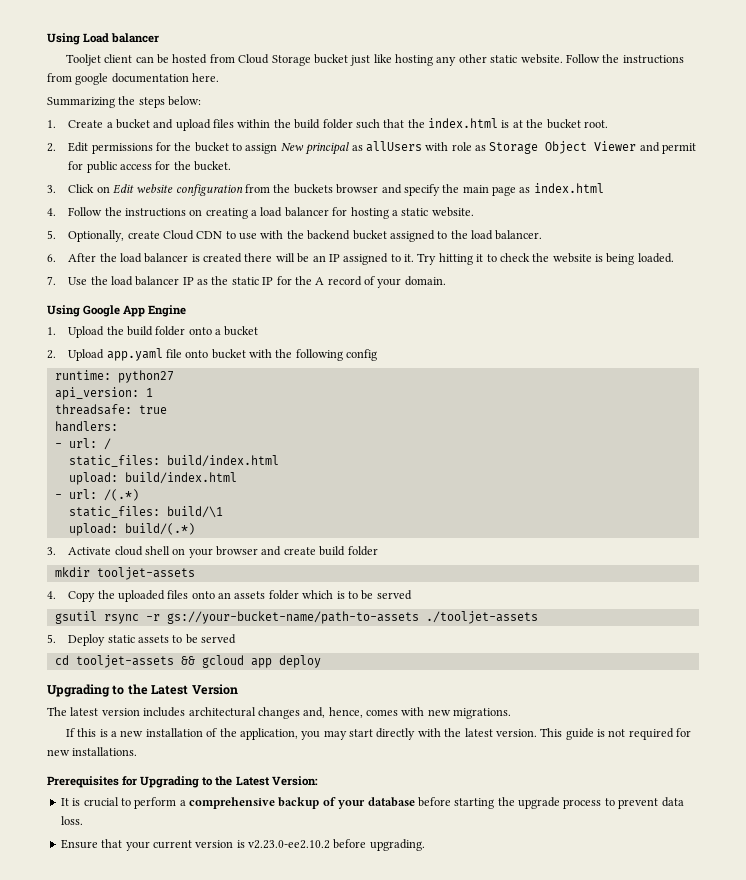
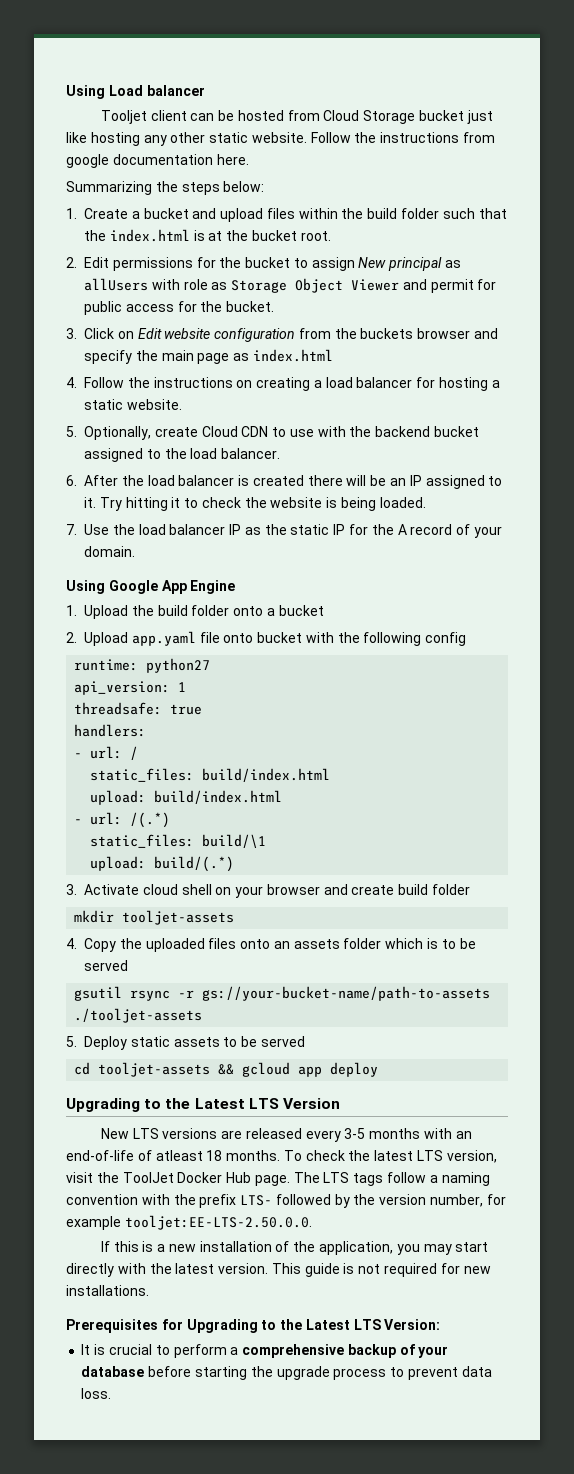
- Upgrading to the Latest Version
+ Upgrading to the Latest LTS Version
- The latest version includes architectural changes and, hence, comes with new migrations.
+ New LTS versions are released every 3-5 months with an end-of-life of atleast 18 months. To check the latest LTS version, visit the ToolJet Docker Hub page. The LTS tags follow a naming convention with the prefix LTS- followed by the version number, for example tooljet:EE-LTS-2.50.0.0.
- Prerequisites for Upgrading to the Latest Version:
+ Prerequisites for Upgrading to the Latest LTS Version:
- Ensure that your current version is v2.23.0-ee2.10.2 before upgrading.

